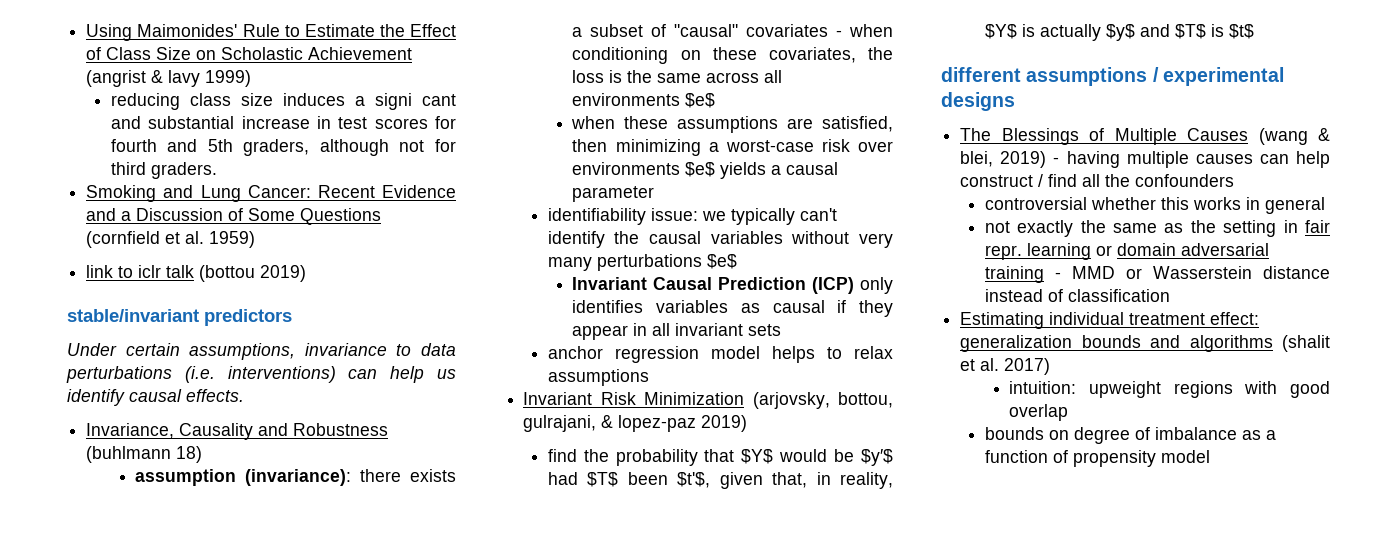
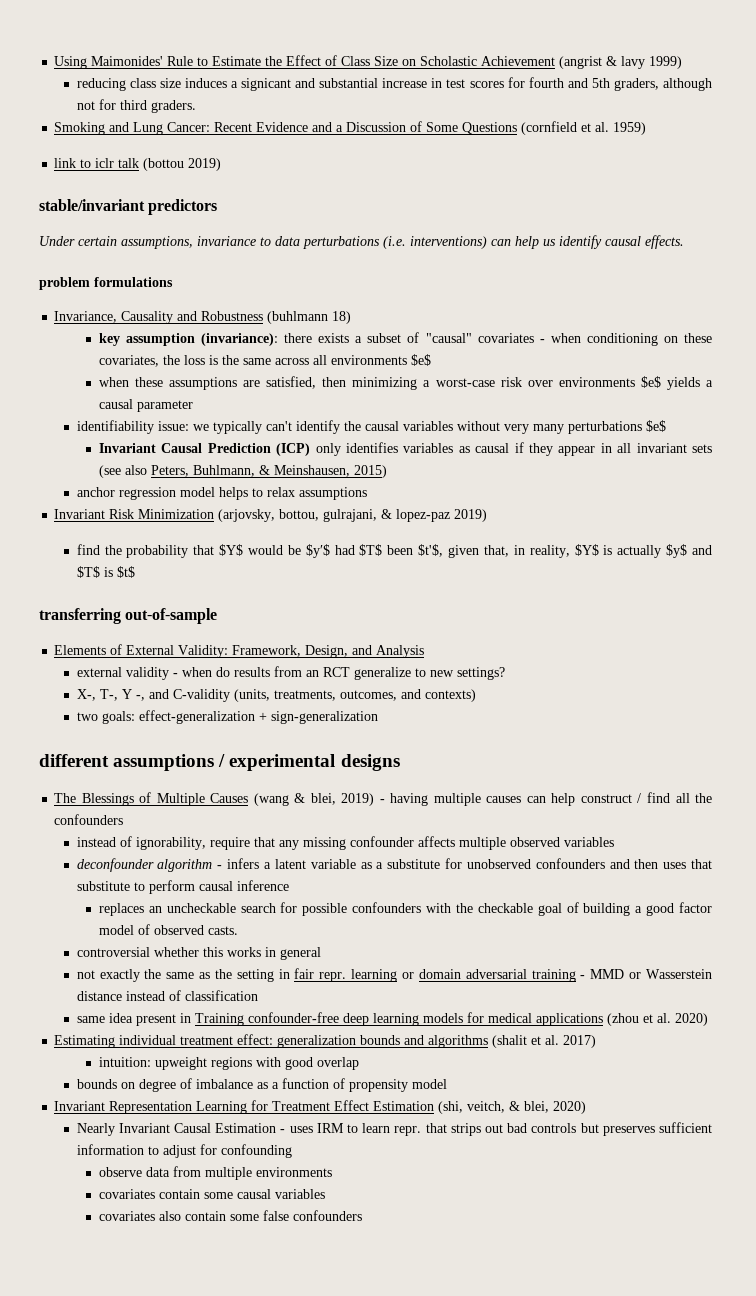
- reducing class size induces a signi cant and substantial increase in test scores for fourth and 5th graders, although not for third graders.
+ reducing class size induces a signicant and substantial increase in test scores for fourth and 5th graders, although not for third graders.
+ problem formulations
- assumption (invariance): there exists a subset of "causal" covariates - when conditioning on these covariates, the loss is the same across all environments $e$
+ key assumption (invariance): there exists a subset of "causal" covariates - when conditioning on these covariates, the loss is the same across all environments $e$
- Invariant Causal Prediction (ICP) only identifies variables as causal if they appear in all invariant sets
+ Invariant Causal Prediction (ICP) only identifies variables as causal if they appear in all invariant sets (see also Peters, Buhlmann, & Meinshausen, 2015)
+ transferring out-of-sample
+ Elements of External Validity: Framework, Design, and Analysis
+ external validity - when do results from an RCT generalize to new settings?
+ X-, T-, Y -, and C-validity (units, treatments, outcomes, and contexts)
+ two goals: effect-generalization + sign-generalization
+ instead of ignorability, require that any missing confounder affects multiple observed variables
+ deconfounder algorithm - infers a latent variable as a substitute for unobserved confounders and then uses that substitute to perform causal inference
+ replaces an uncheckable search for possible confounders with the checkable goal of building a good factor model of observed casts.
+ same idea present in Training confounder-free deep learning models for medical applications (zhou et al. 2020)
+ Invariant Representation Learning for Treatment Effect Estimation (shi, veitch, & blei, 2020)
+ Nearly Invariant Causal Estimation - uses IRM to learn repr. that strips out bad controls but preserves sufficient information to adjust for confounding
+ observe data from multiple environments
+ covariates contain some causal variables
+ covariates also contain some false confounders

